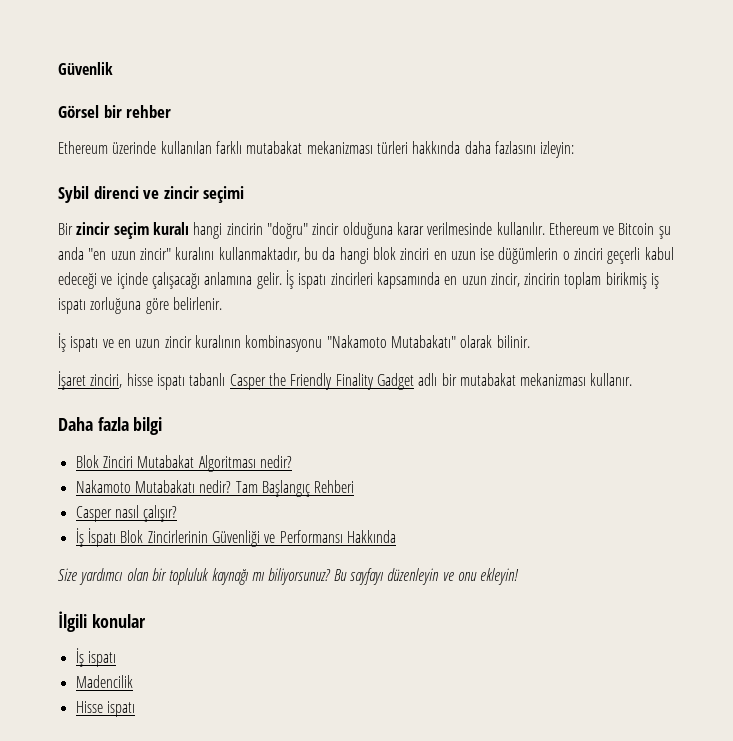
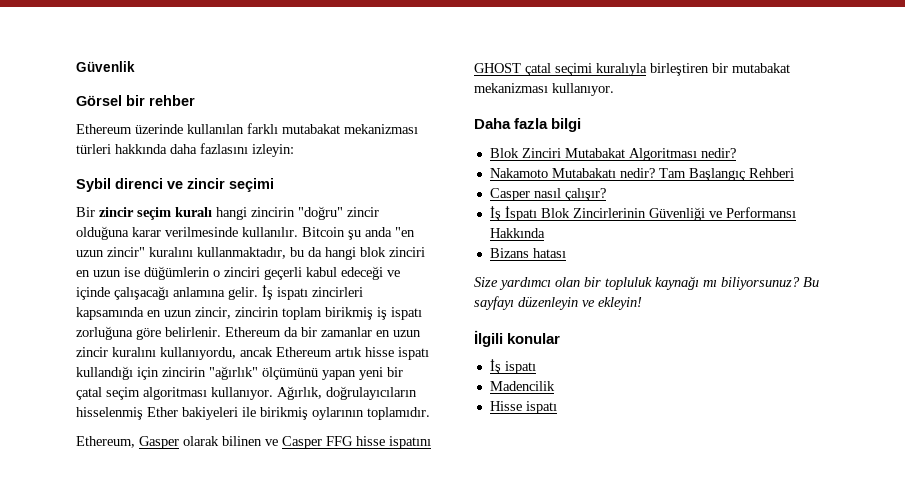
- Ethereum ve Bitcoin şu anda "en uzun zincir" kuralını kullanmaktadır, bu da hangi blok zinciri en uzun ise düğümlerin o zinciri geçerli kabul edeceği ve içinde çalışacağı anlamına gelir.
+ Bitcoin şu anda "en uzun zincir" kuralını kullanmaktadır, bu da hangi blok zinciri en uzun ise düğümlerin o zinciri geçerli kabul edeceği ve içinde çalışacağı anlamına gelir.
- İş ispatı zincirleri kapsamında en uzun zincir, zincirin toplam birikmiş iş ispatı zorluğuna göre belirlenir.
- İş ispatı ve en uzun zincir kuralının kombinasyonu "Nakamoto Mutabakatı" olarak bilinir.
- İşaret zinciri, hisse ispatı tabanlı Casper the Friendly Finality Gadget adlı bir mutabakat mekanizması kullanır.
+ İş ispatı zincirleri kapsamında en uzun zincir, zincirin toplam birikmiş iş ispatı zorluğuna göre belirlenir. Ethereum da bir zamanlar en uzun zincir kuralını kullanıyordu, ancak Ethereum artık hisse ispatı kullandığı için zincirin "ağırlık" ölçümünü yapan yeni bir çatal seçim algoritması kullanıyor. Ağırlık, doğrulayıcıların hisselenmiş Ether bakiyeleri ile birikmiş oylarının toplamıdır.
+ Ethereum, Gasper olarak bilinen ve Casper FFG hisse ispatını GHOST çatal seçimi kuralıyla birleştiren bir mutabakat mekanizması kullanıyor.
+ Bizans hatası
- Bu sayfayı düzenleyin ve onu ekleyin!
+ Bu sayfayı düzenleyin ve ekleyin!

